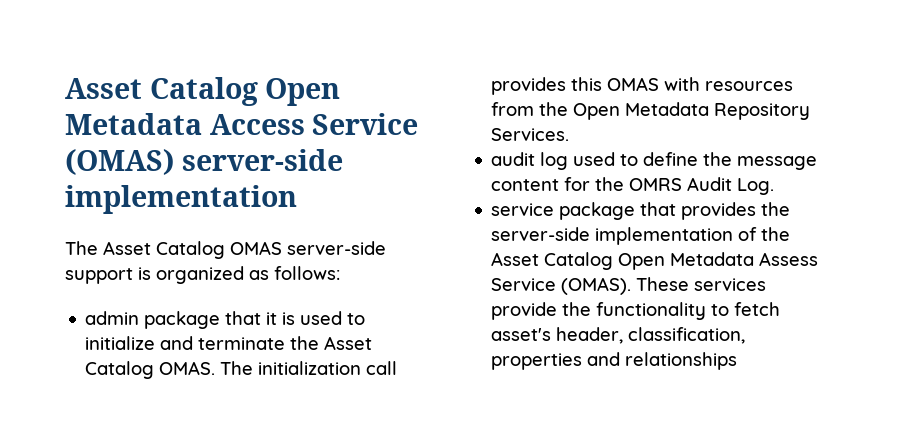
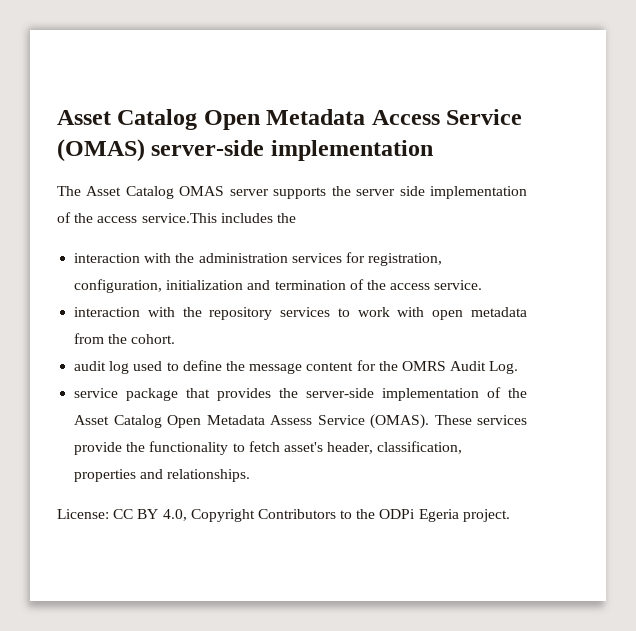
- The Asset Catalog OMAS server-side support is organized as follows:
- admin package that it is used to initialize and terminate the Asset Catalog OMAS. The initialization call provides this OMAS with resources from the Open Metadata Repository Services.
+ The Asset Catalog OMAS server supports the server side implementation of the access service.This includes the
+ interaction with the administration services for registration, configuration, initialization and termination of the access service.
+ interaction with the repository services to work with open metadata from the cohort.
- These services provide the functionality to fetch asset's header, classification, properties and relationships
+ These services provide the functionality to fetch asset's header, classification, properties and relationships.
+ License: CC BY 4.0, Copyright Contributors to the ODPi Egeria project.

